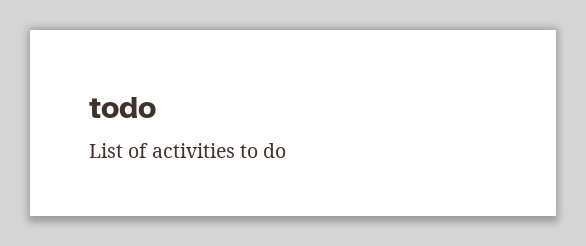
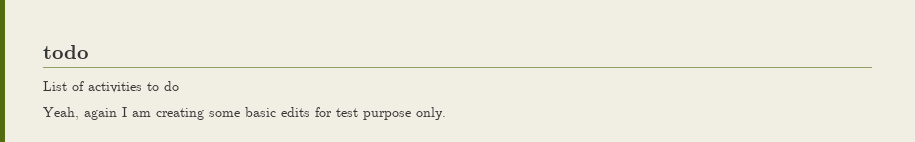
+ Yeah, again I am creating some basic edits for test purpose only.

